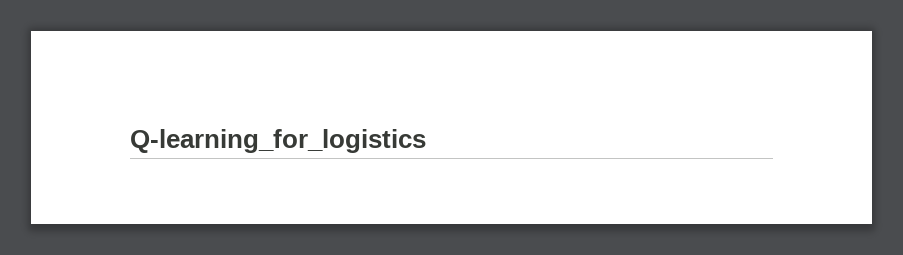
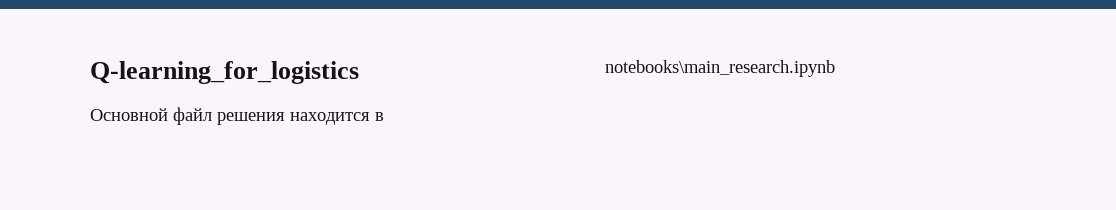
+ Основной файл решения находится в notebooks\main_research.ipynb

